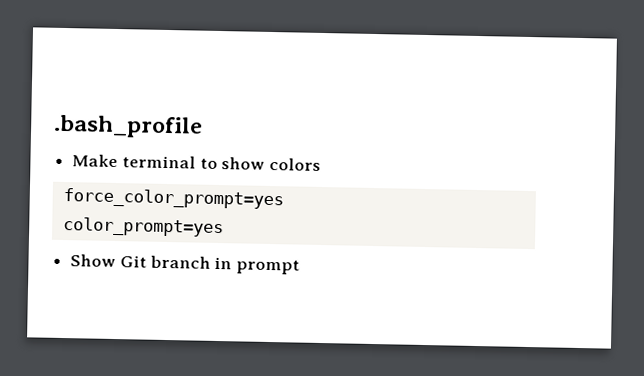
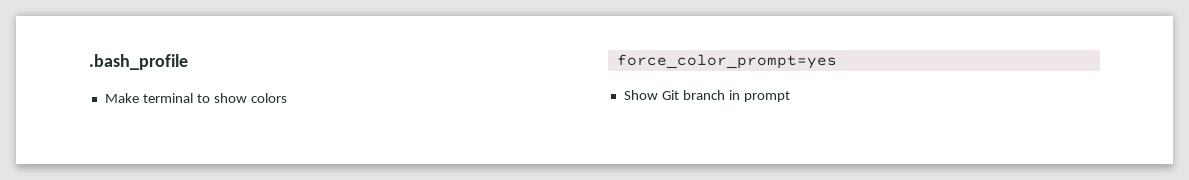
- color_prompt=yes

